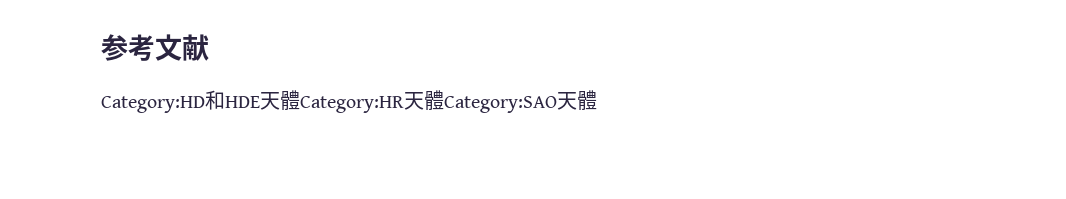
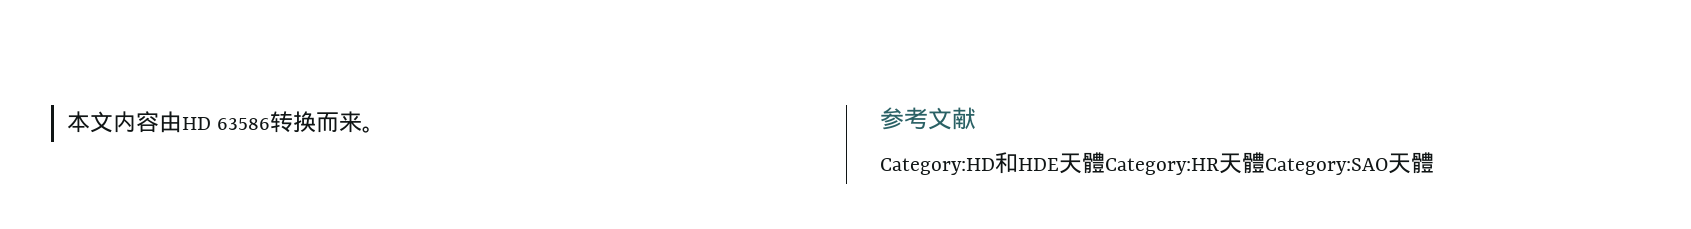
+ 本文内容由HD 63586转换而来。

